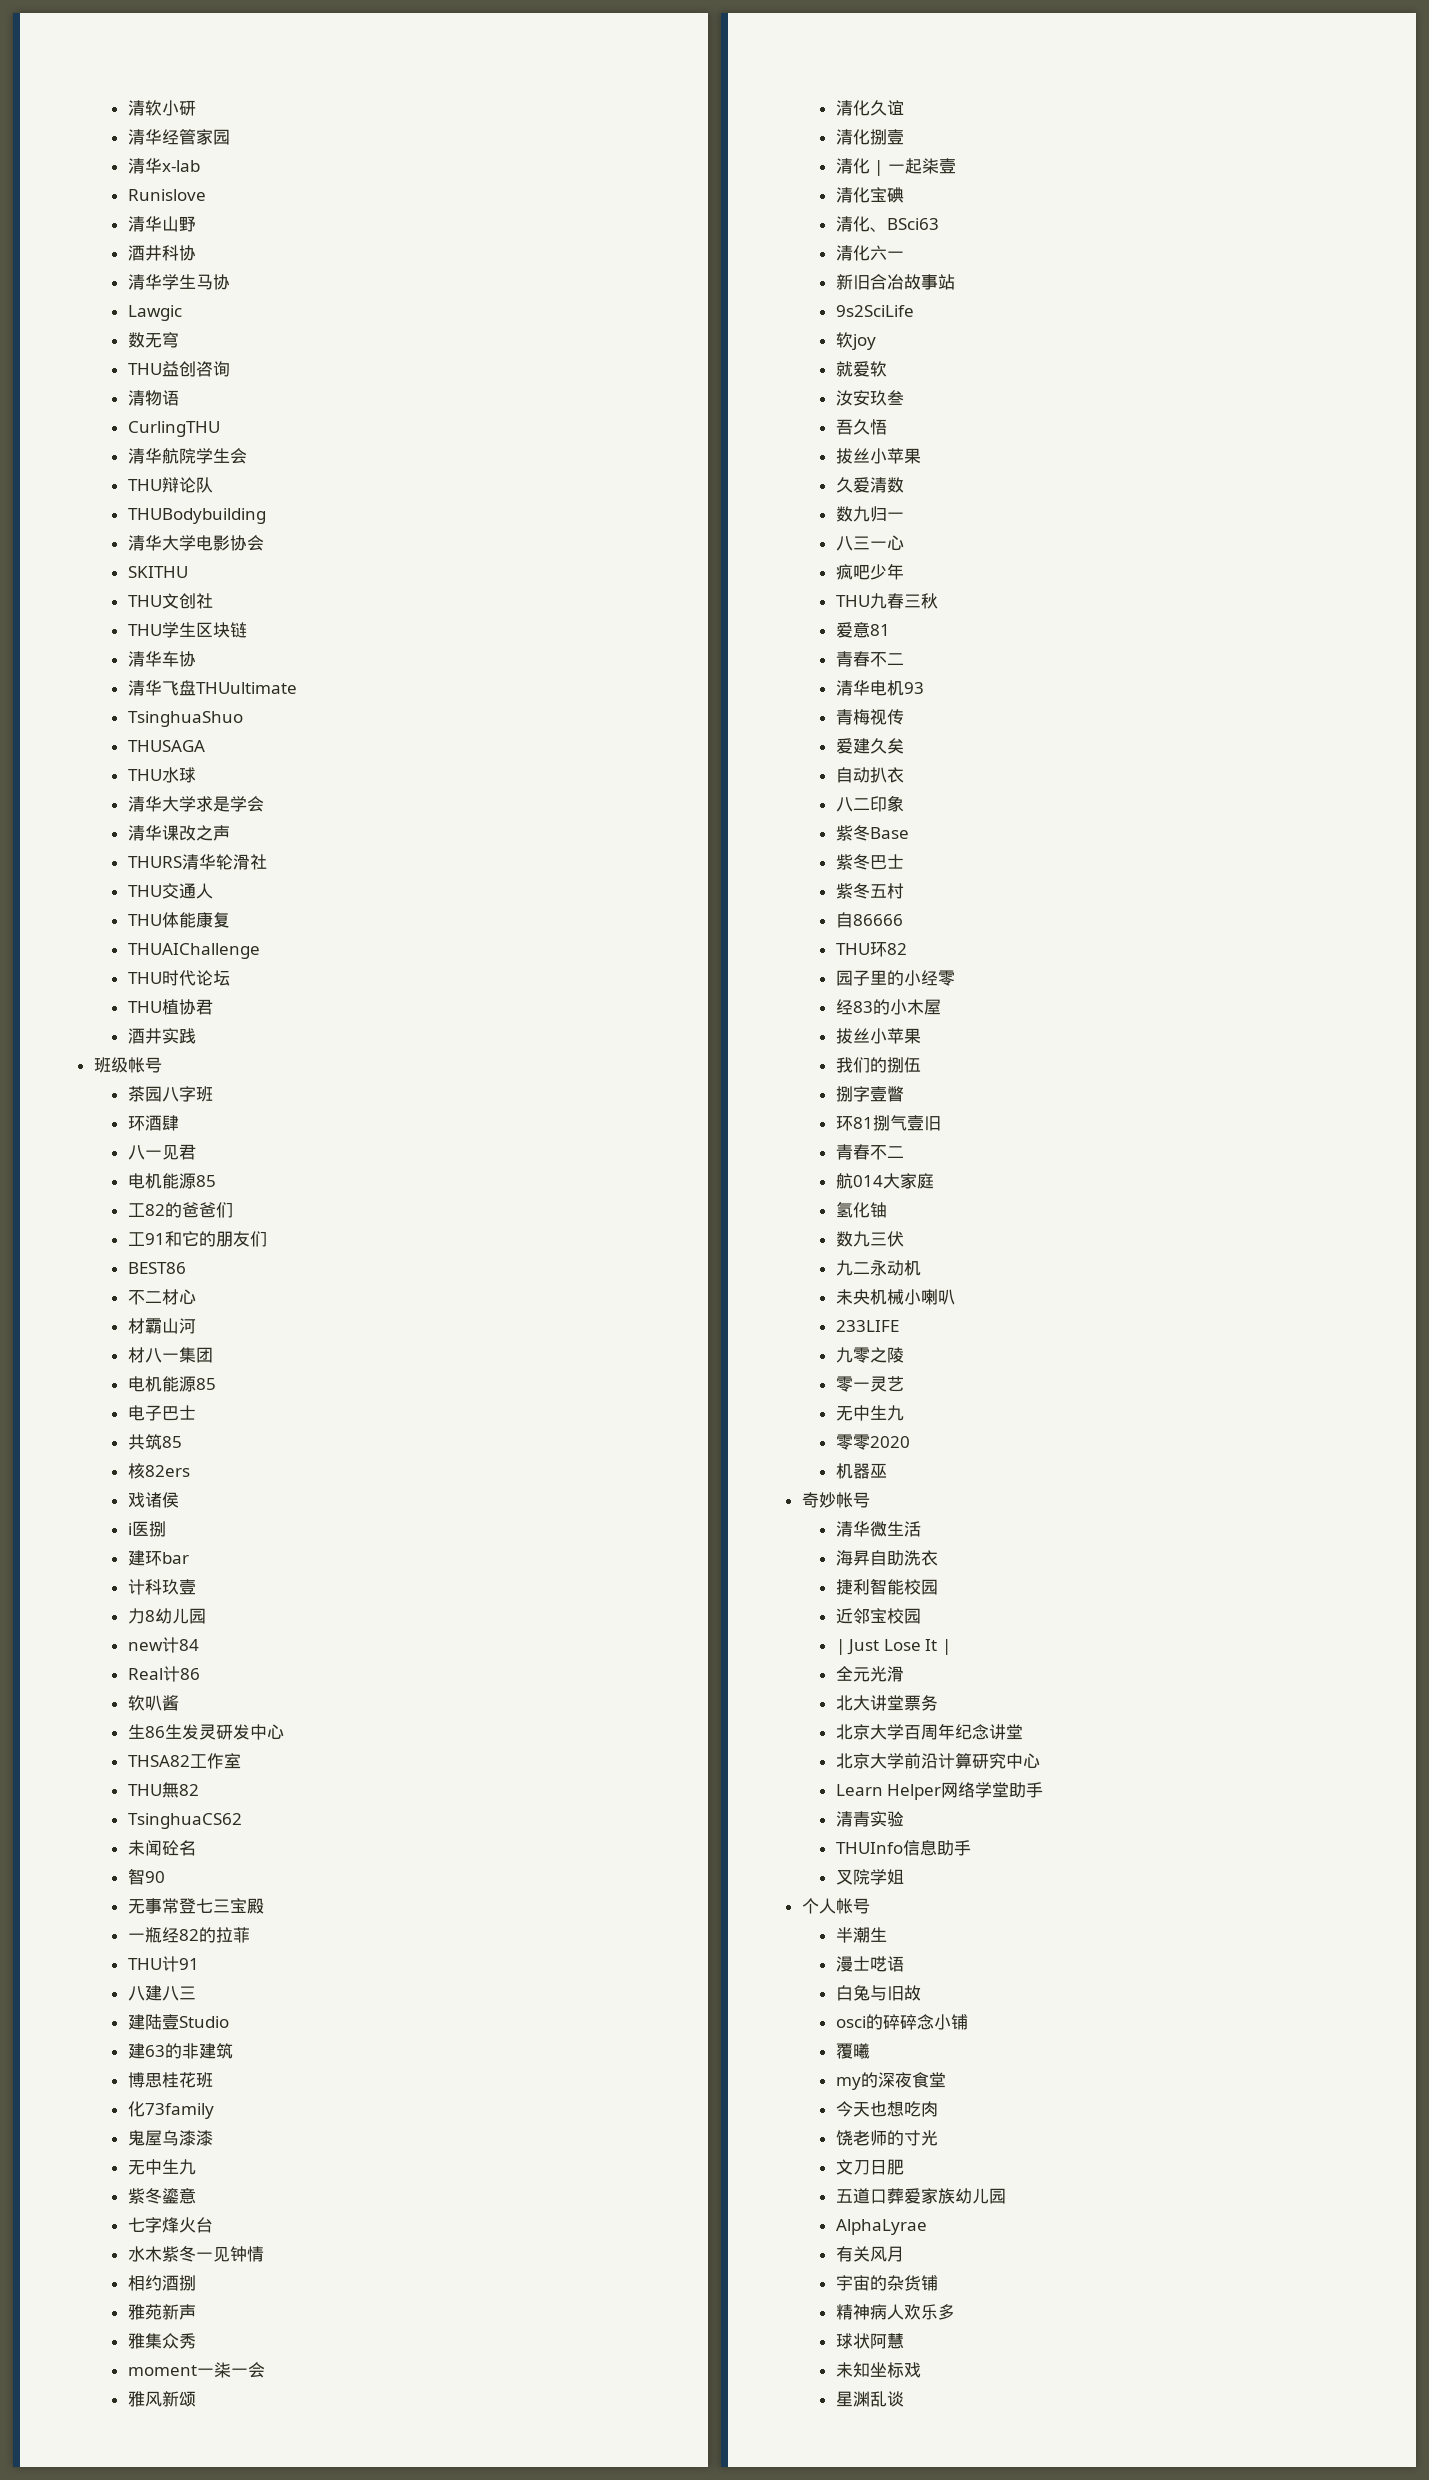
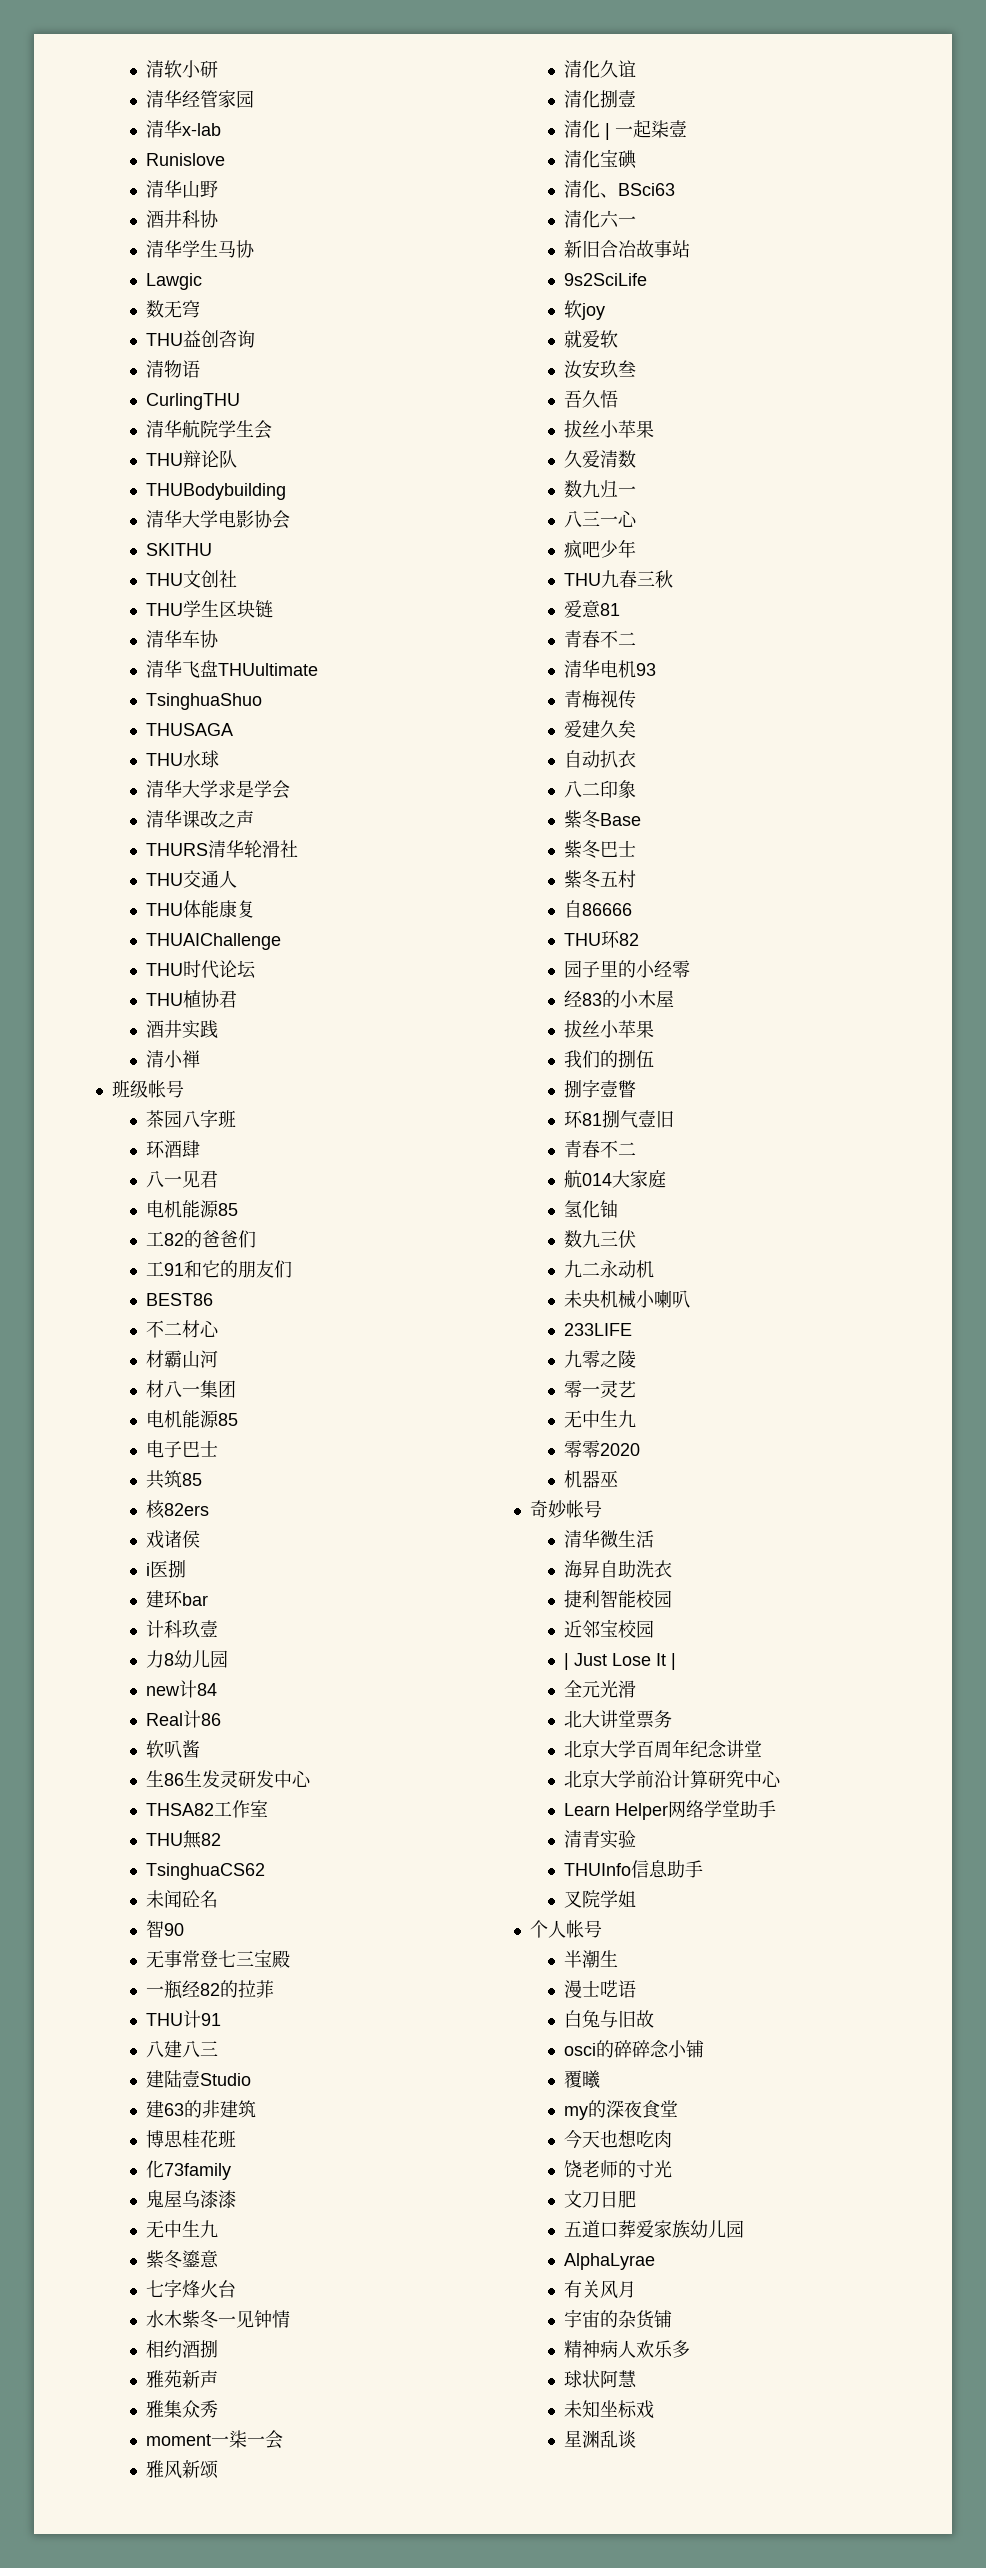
+ 清小禅

